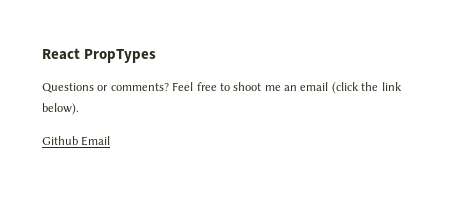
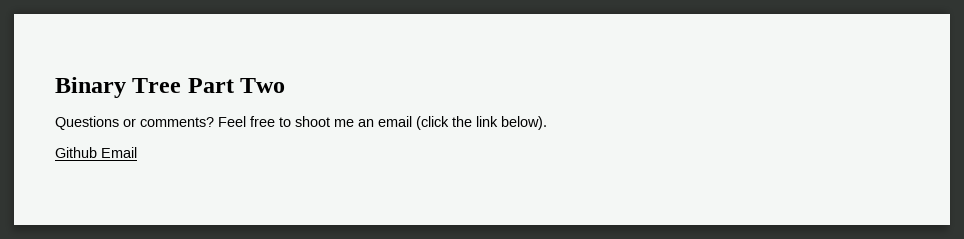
- React PropTypes
+ Binary Tree Part Two

